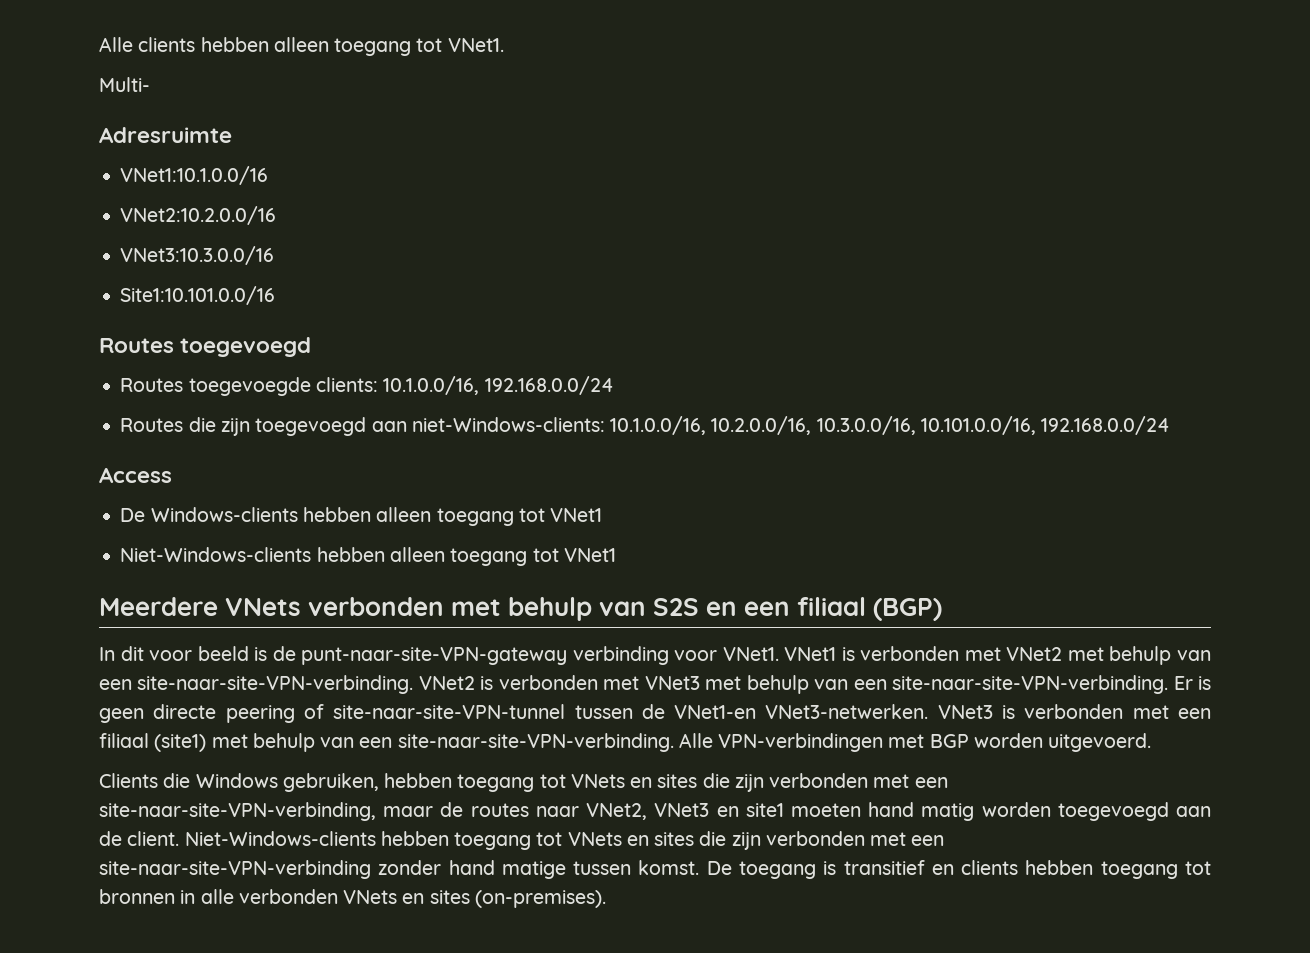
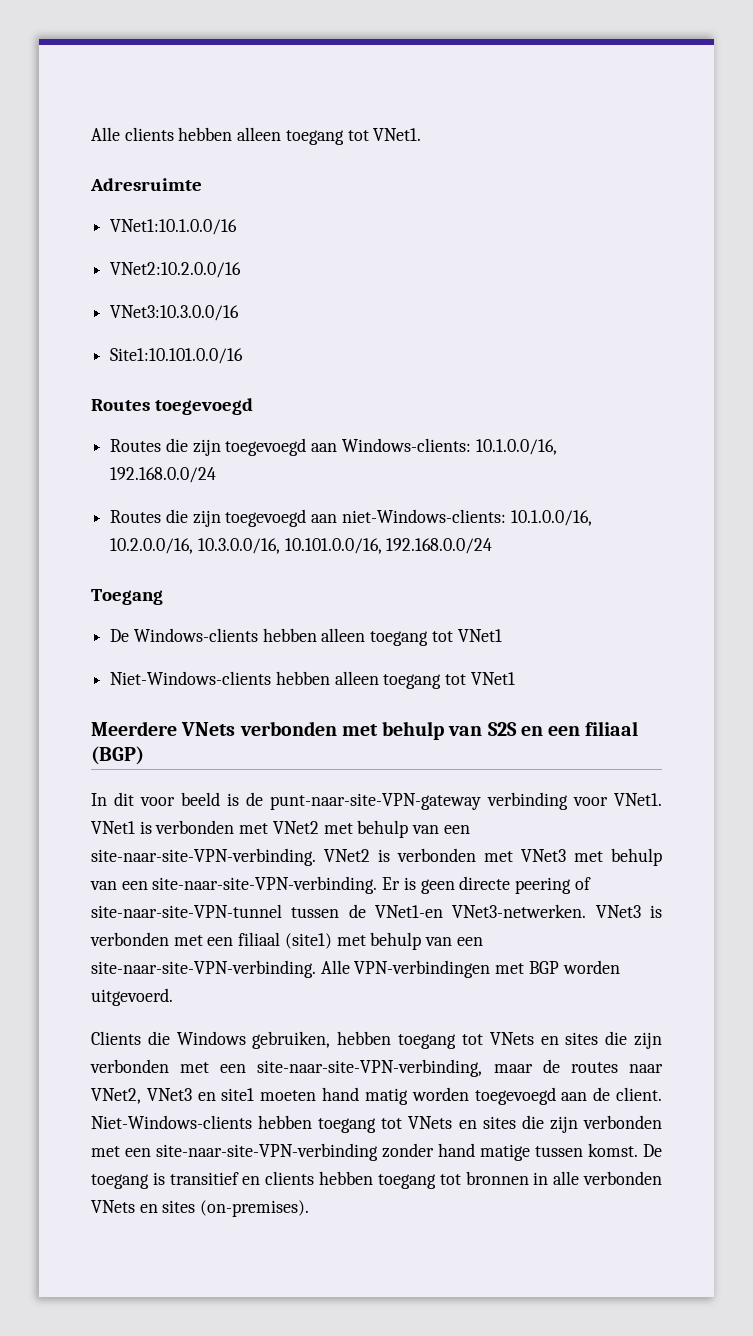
- Multi-
- Routes toegevoegde clients: 10.1.0.0/16, 192.168.0.0/24
+ Routes die zijn toegevoegd aan Windows-clients: 10.1.0.0/16, 192.168.0.0/24
- Access
+ Toegang

